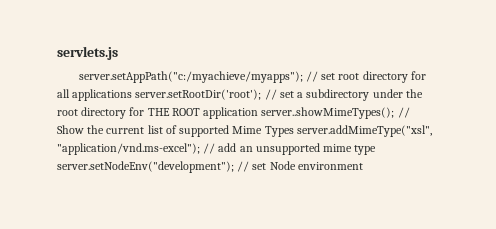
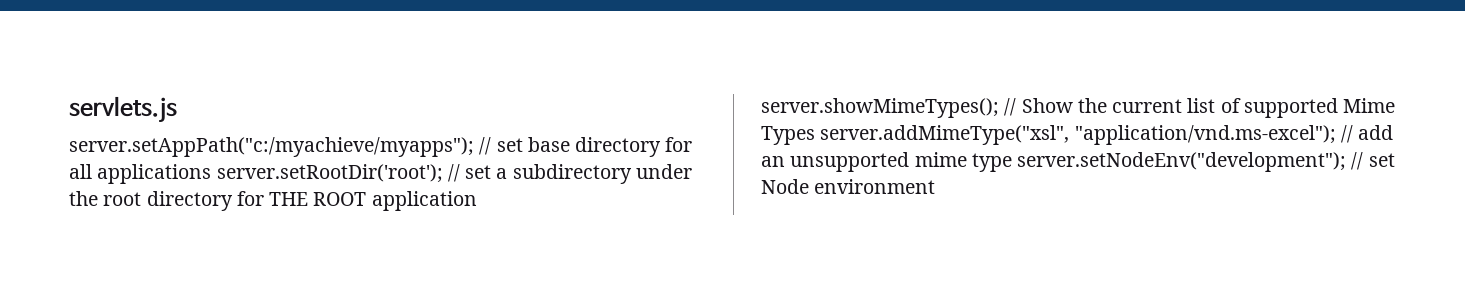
- server.setAppPath("c:/myachieve/myapps"); // set root directory for all applications server.setRootDir('root'); // set a subdirectory under the root directory for THE ROOT application server..showMimeTypes(); // Show the current list of supported Mime Types server.addMimeType("xsl", "application/vnd.ms-excel"); // add an unsupported mime type server.setNodeEnv("development"); // set Node environment
+ server.setAppPath("c:/myachieve/myapps"); // set base directory for all applications server.setRootDir('root'); // set a subdirectory under the root directory for THE ROOT application server.showMimeTypes(); // Show the current list of supported Mime Types server.addMimeType("xsl", "application/vnd.ms-excel"); // add an unsupported mime type server.setNodeEnv("development"); // set Node environment

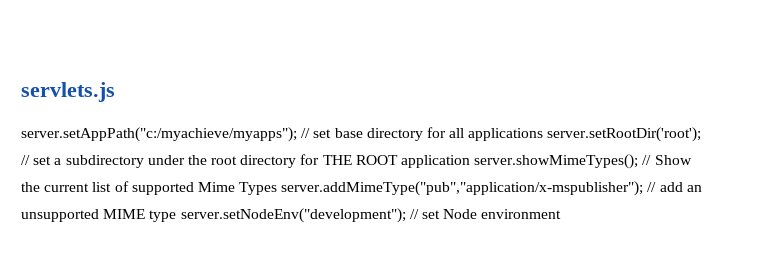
- server.setAppPath("c:/myachieve/myapps"); // set base directory for all applications server.setRootDir('root'); // set a subdirectory under the root directory for THE ROOT application server.showMimeTypes(); // Show the current list of supported Mime Types server.addMimeType("xsl", "application/vnd.ms-excel"); // add an unsupported mime type server.setNodeEnv("development"); // set Node environment
+ server.setAppPath("c:/myachieve/myapps"); // set base directory for all applications server.setRootDir('root'); // set a subdirectory under the root directory for THE ROOT application server.showMimeTypes(); // Show the current list of supported Mime Types server.addMimeType("pub","application/x-mspublisher"); // add an unsupported MIME type server.setNodeEnv("development"); // set Node environment

